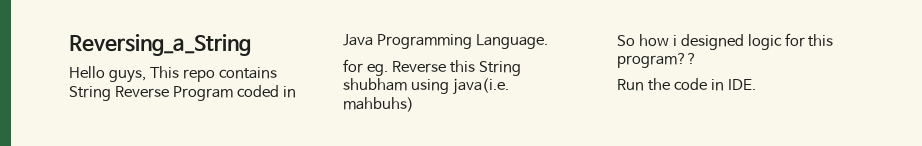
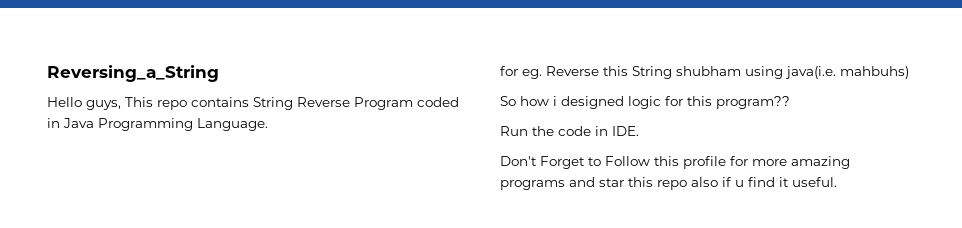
+ Don't Forget to Follow this profile for more amazing programs and star this repo also if u find it useful.

